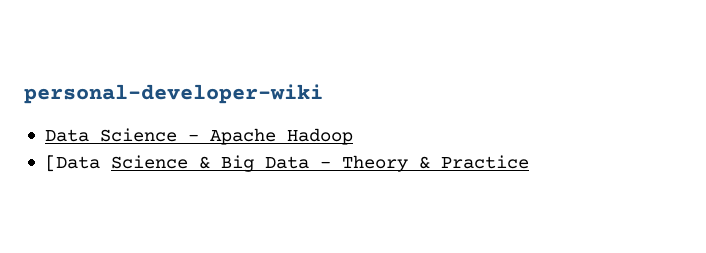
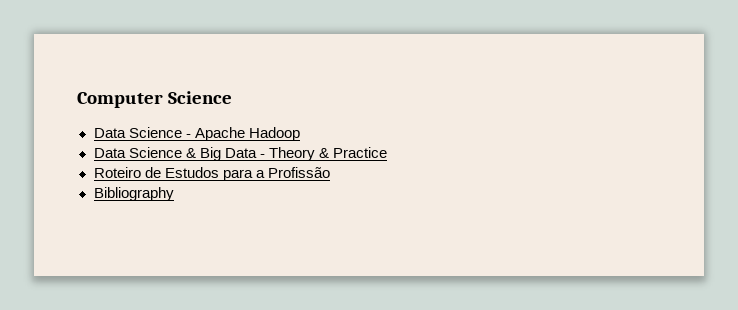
- personal-developer-wiki
+ Computer Science
- [Data Science & Big Data - Theory & Practice
+ Data Science & Big Data - Theory & Practice
+ Roteiro de Estudos para a Profissão
+ Bibliography

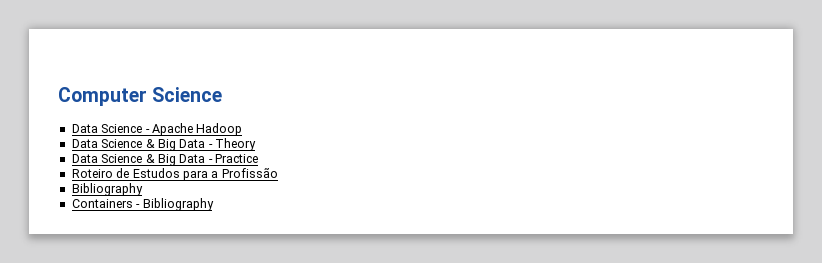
- Data Science & Big Data - Theory & Practice
+ Data Science & Big Data - Theory
+ Data Science & Big Data - Practice
+ Containers - Bibliography

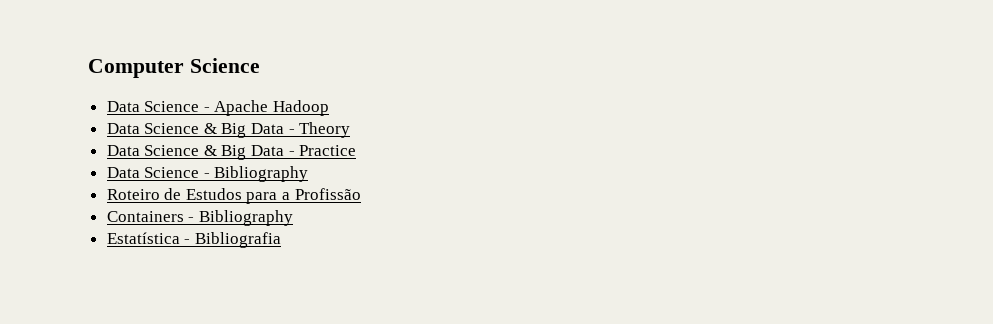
+ Data Science - Bibliography
  Roteiro de Estudos para a Profissão
- Bibliography
+ Estatística - Bibliografia

